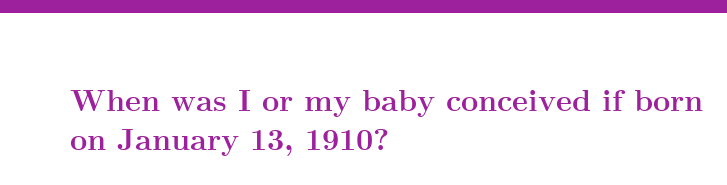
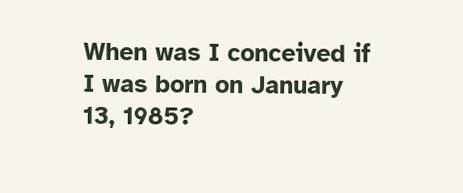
- When was I or my baby conceived if born on January 13, 1910?
+ When was I conceived if I was born on January 13, 1985?

